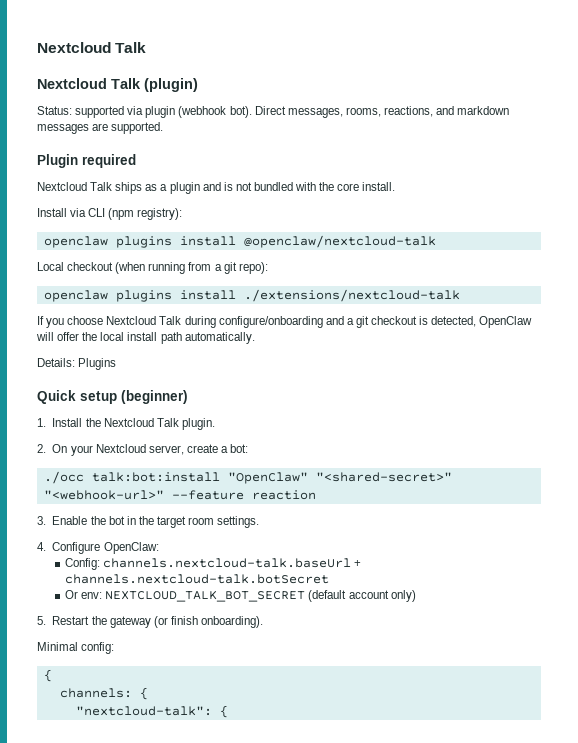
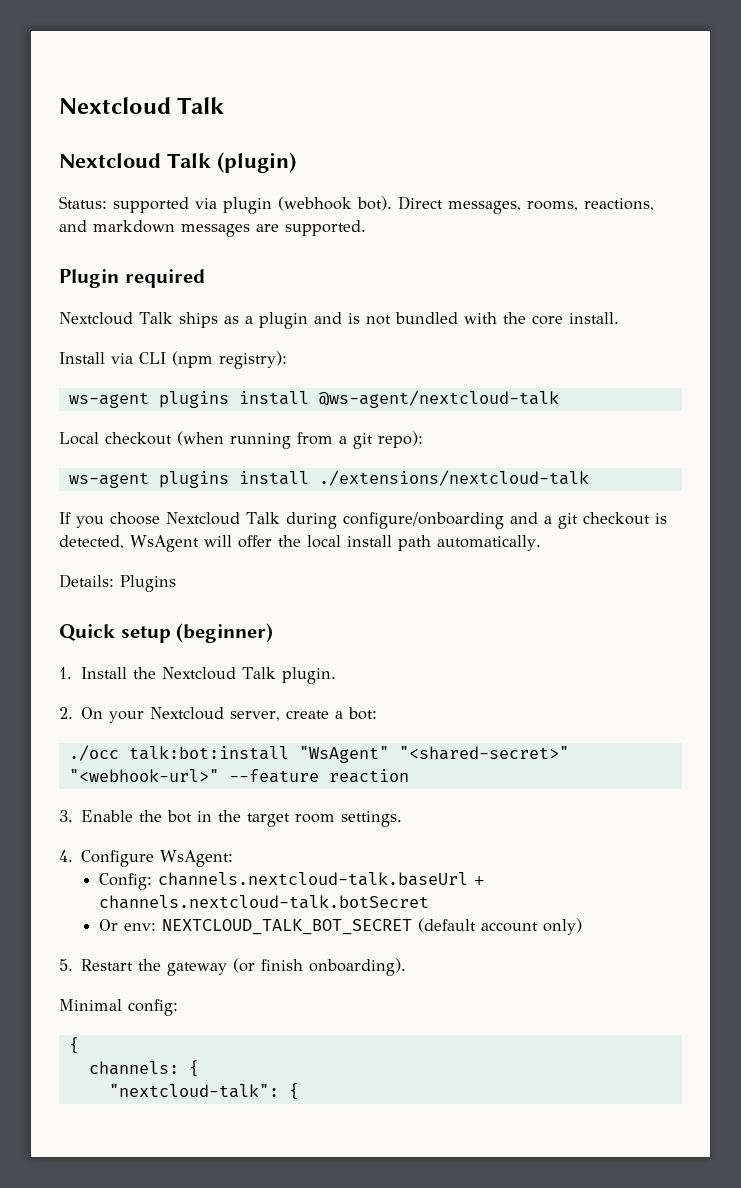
- openclaw plugins install @openclaw/nextcloud-talk
+ ws-agent plugins install @ws-agent/nextcloud-talk
- openclaw plugins install ./extensions/nextcloud-talk
+ ws-agent plugins install ./extensions/nextcloud-talk
- If you choose Nextcloud Talk during configure/onboarding and a git checkout is detected, OpenClaw will offer the local install path automatically.
+ If you choose Nextcloud Talk during configure/onboarding and a git checkout is detected, WsAgent will offer the local install path automatically.
- ./occ talk:bot:install "OpenClaw" "<shared-secret>" "<webhook-url>" --feature reaction
+ ./occ talk:bot:install "WsAgent" "<shared-secret>" "<webhook-url>" --feature reaction
- 4. Configure OpenClaw:
+ 4. Configure WsAgent:

